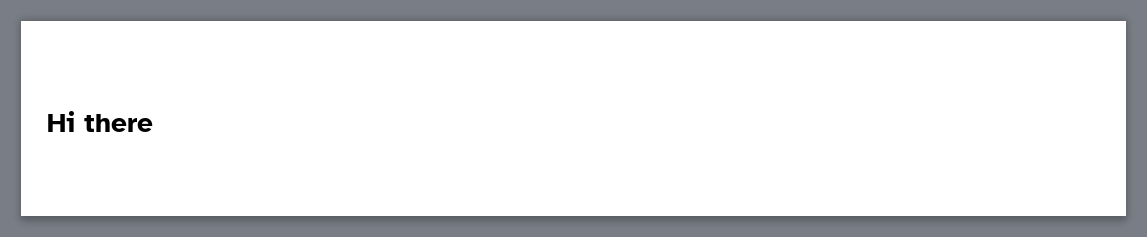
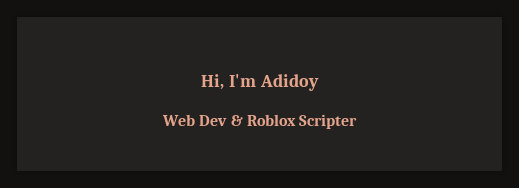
- Hi there
+ Hi, I'm Adidoy
+ Web Dev & Roblox Scripter

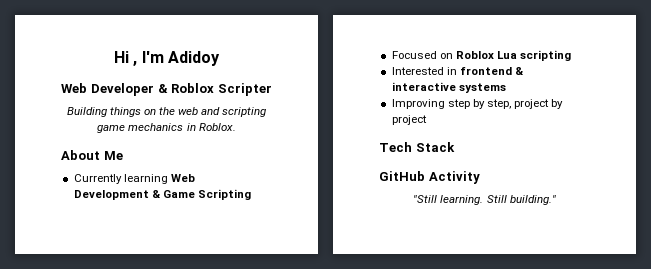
- Hi, I'm Adidoy
+ Hi , I'm Adidoy
- Web Dev & Roblox Scripter
+ Web Developer & Roblox Scripter
+ Building things on the web and scripting game mechanics in Roblox.
+ About Me
+ Currently learning Web Development & Game Scripting
+ Focused on Roblox Lua scripting
+ Interested in frontend & interactive systems
+ Improving step by step, project by project
+ Tech Stack
+ GitHub Activity
+ "Still learning. Still building."

